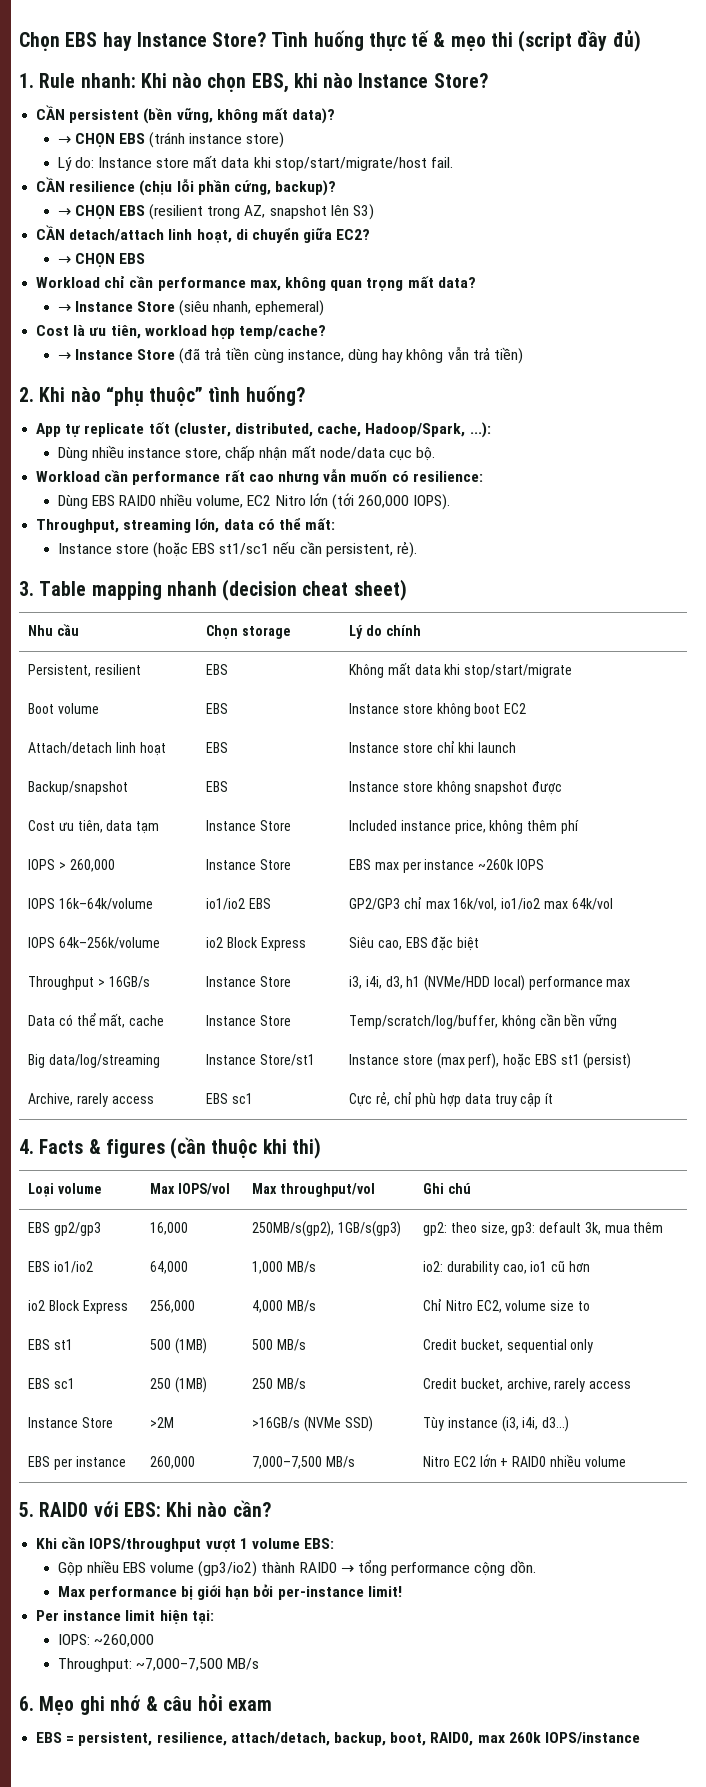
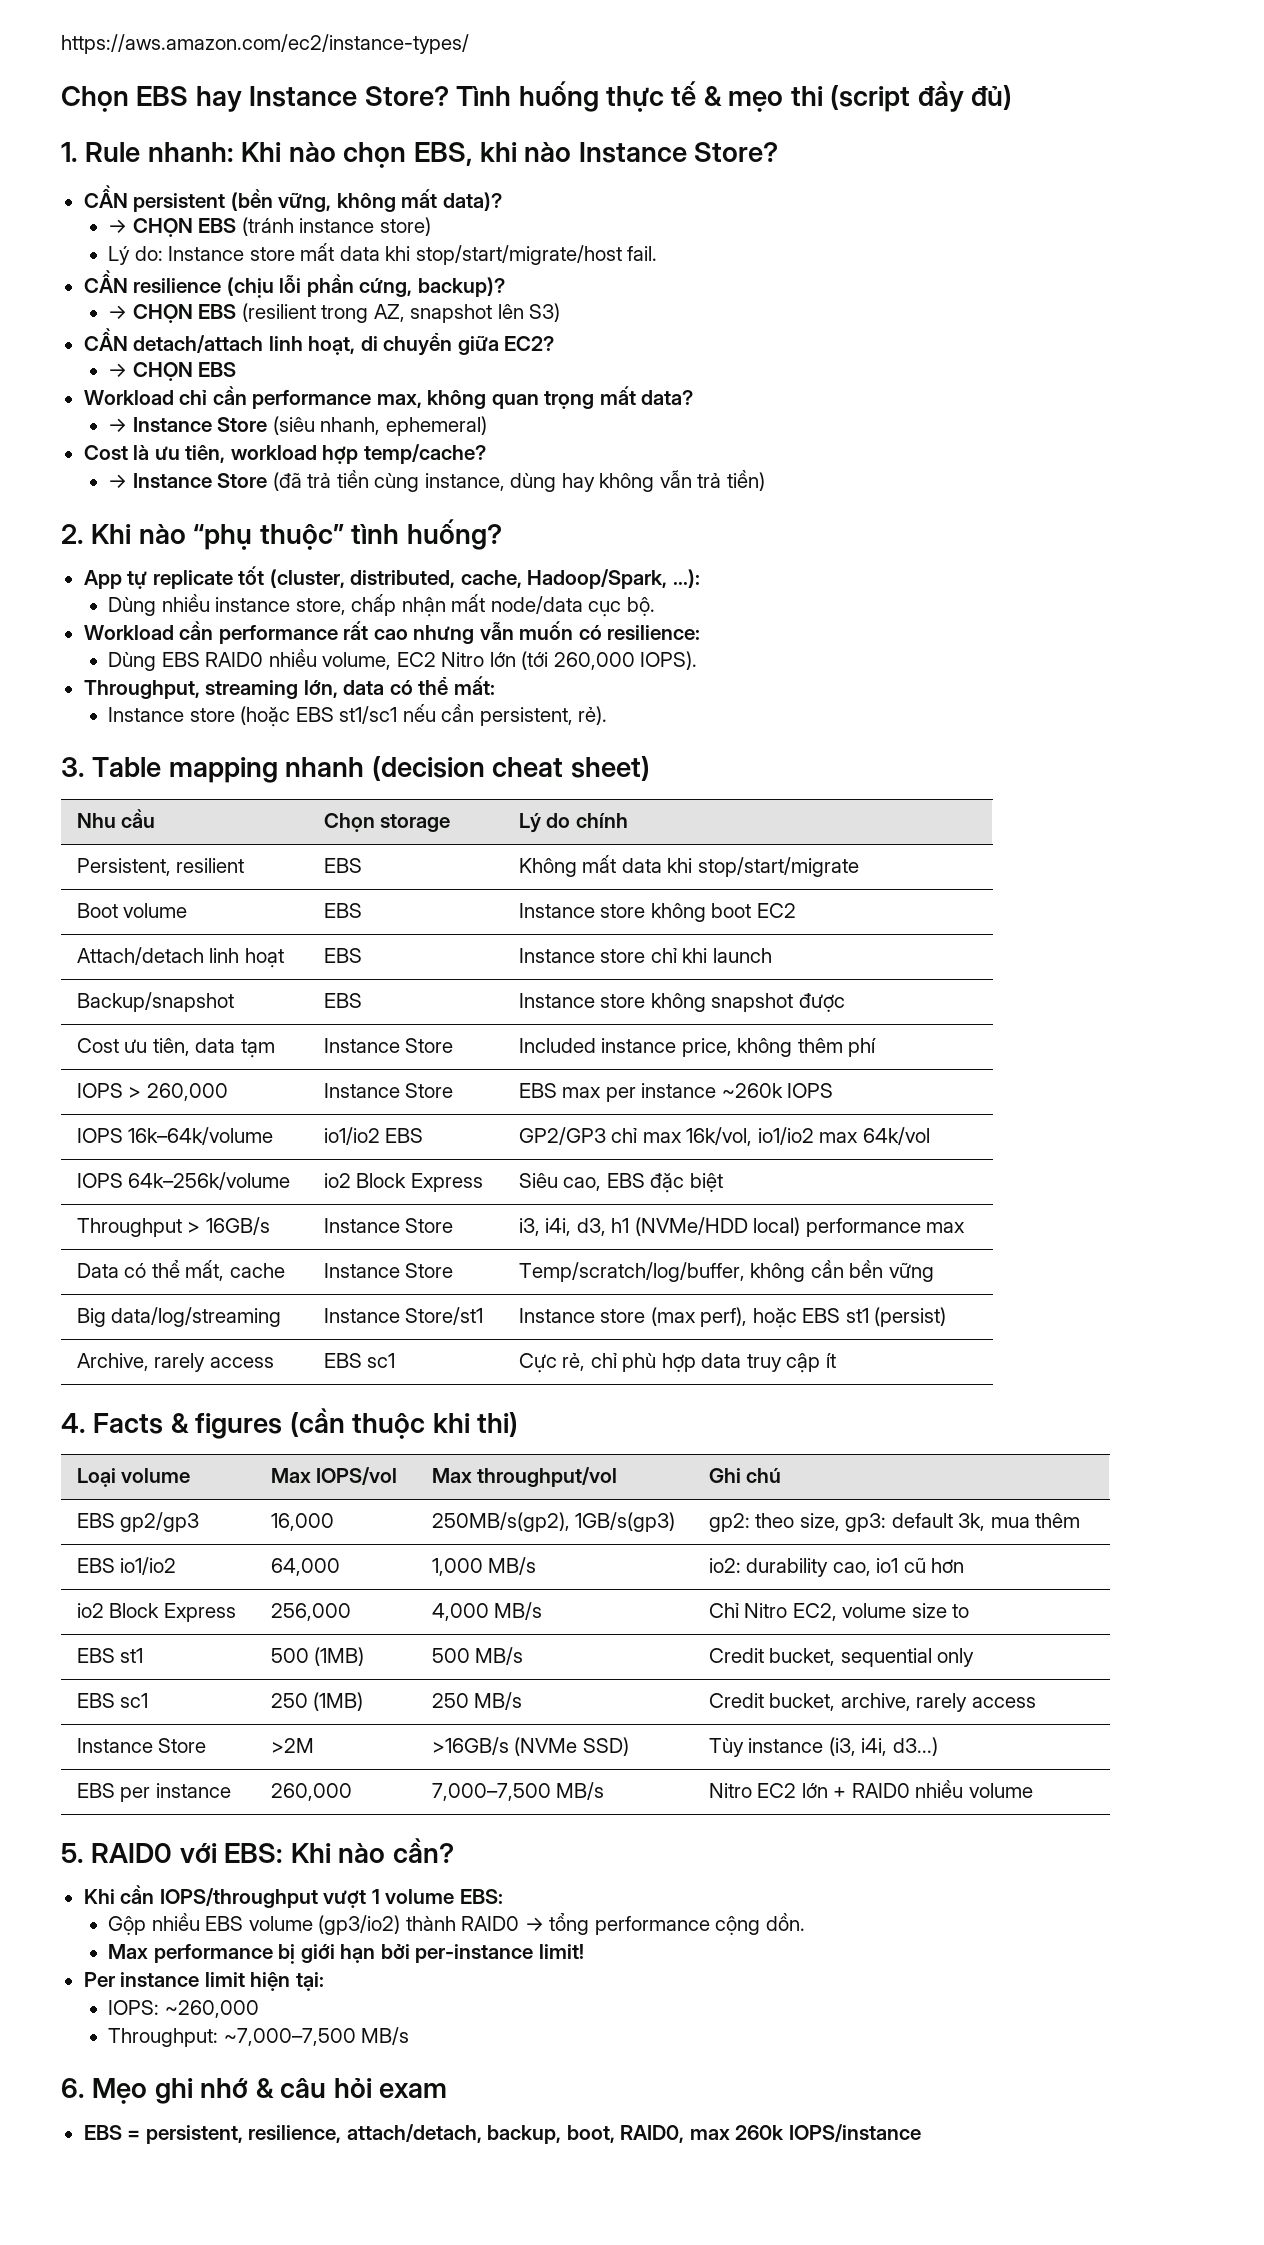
+ https://aws.amazon.com/ec2/instance-types/

